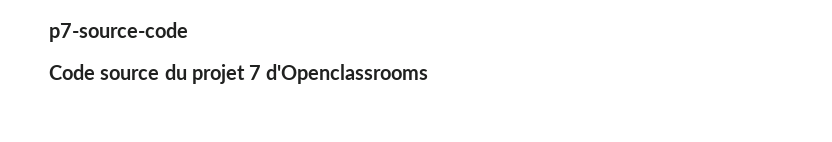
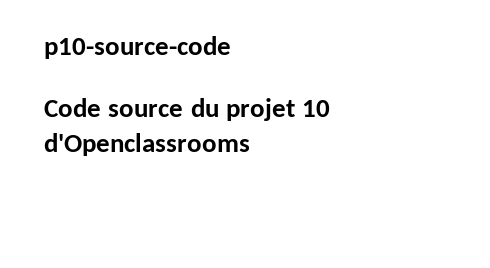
- p7-source-code
+ p10-source-code
- Code source du projet 7 d'Openclassrooms
+ Code source du projet 10 d'Openclassrooms

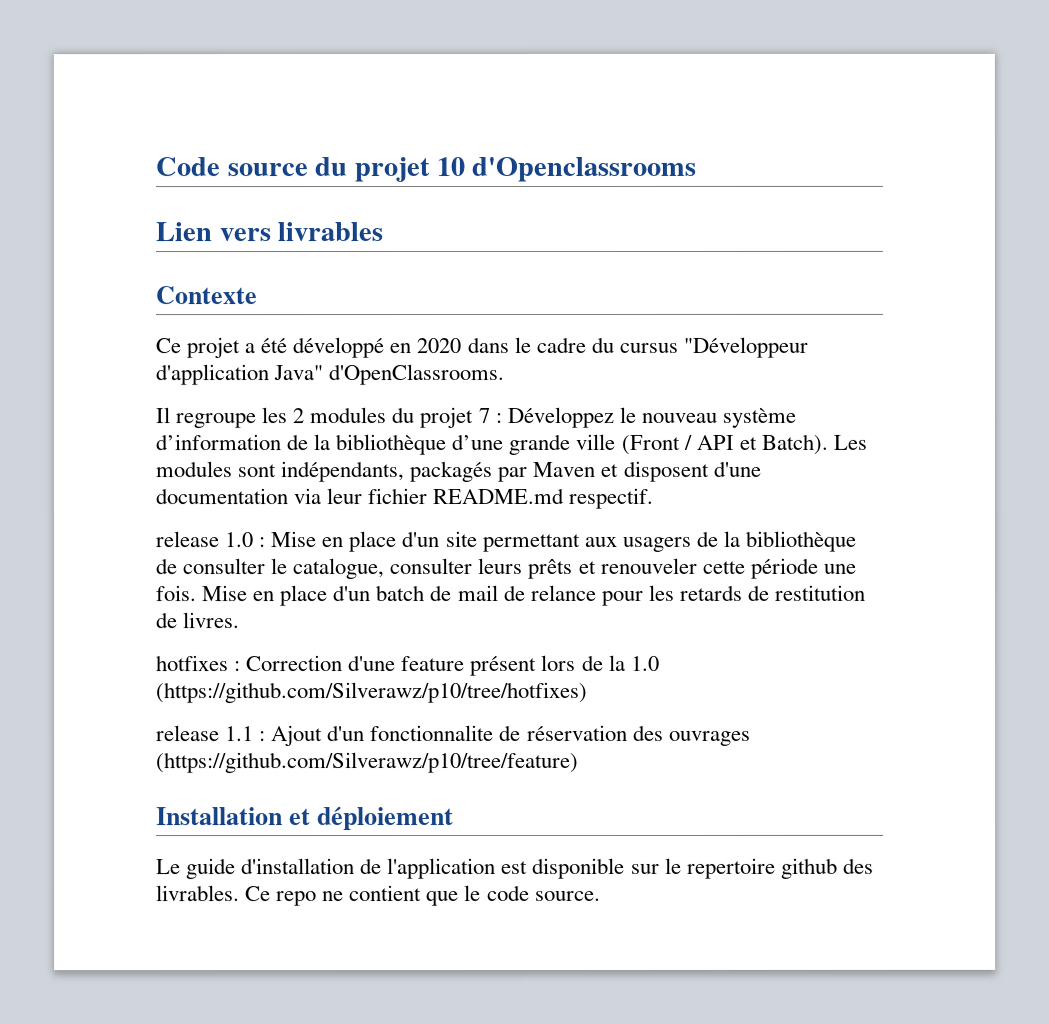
- p10-source-code
+ Lien vers livrables
+ Contexte
+ Ce projet a été développé en 2020 dans le cadre du cursus "Développeur d'application Java" d'OpenClassrooms.
+ Il regroupe les 2 modules du projet 7 : Développez le nouveau système d’information de la bibliothèque d’une grande ville (Front / API et Batch). Les modules sont indépendants, packagés par Maven et disposent d'une documentation via leur fichier README.md respectif.
+ release 1.0 : Mise en place d'un site permettant aux usagers de la bibliothèque de consulter le catalogue, consulter leurs prêts et renouveler cette période une fois. Mise en place d'un batch de mail de relance pour les retards de restitution de livres.
+ hotfixes : Correction d'une feature présent lors de la 1.0 (https://github.com/Silverawz/p10/tree/hotfixes)
+ release 1.1 : Ajout d'un fonctionnalite de réservation des ouvrages (https://github.com/Silverawz/p10/tree/feature)
+ Installation et déploiement
+ Le guide d'installation de l'application est disponible sur le repertoire github des livrables. Ce repo ne contient que le code source.

